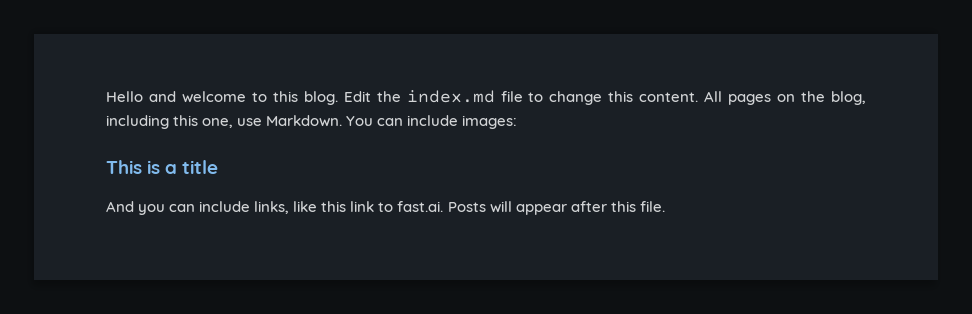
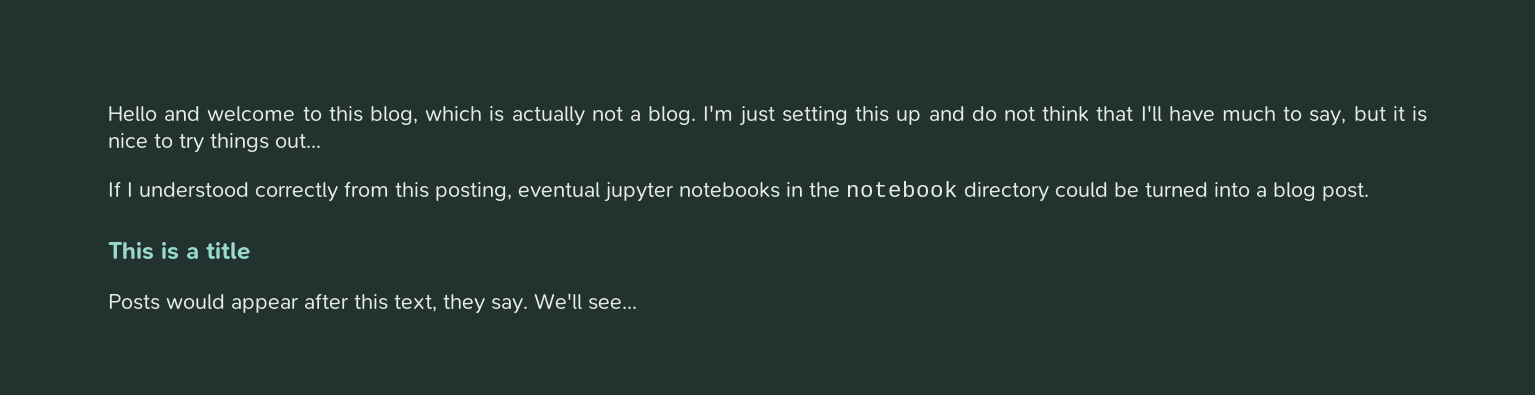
- Hello and welcome to this blog. Edit the index.md file to change this content. All pages on the blog, including this one, use Markdown. You can include images:
+ Hello and welcome to this blog, which is actually not a blog. I'm just setting this up and do not think that I'll have much to say, but it is nice to try things out...
+ If I understood correctly from this posting, eventual jupyter notebooks in the notebook directory could be turned into a blog post.
  This is a title
- And you can include links, like this link to fast.ai. Posts will appear after this file.
+ Posts would appear after this text, they say. We'll see...

